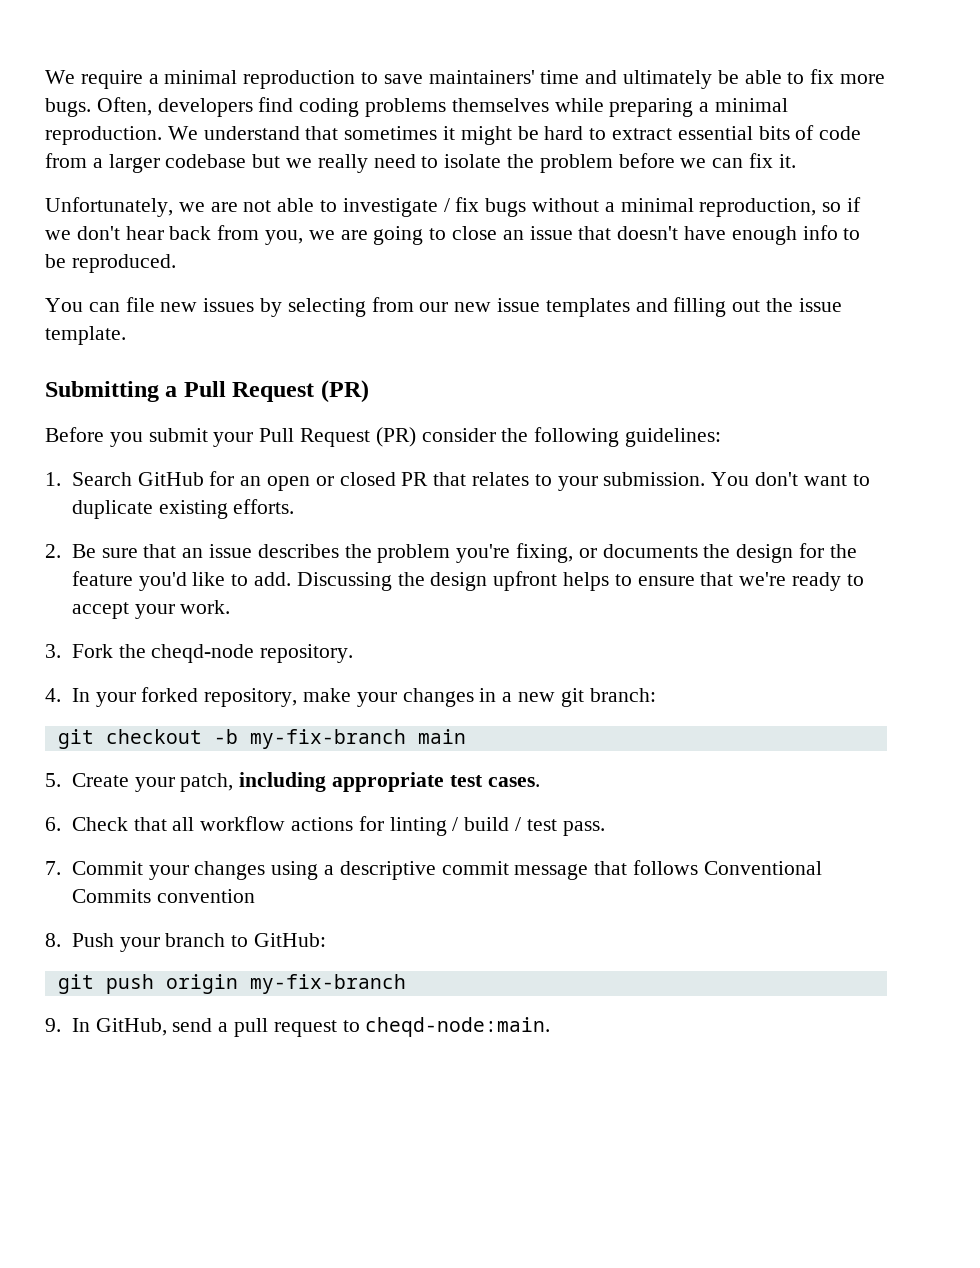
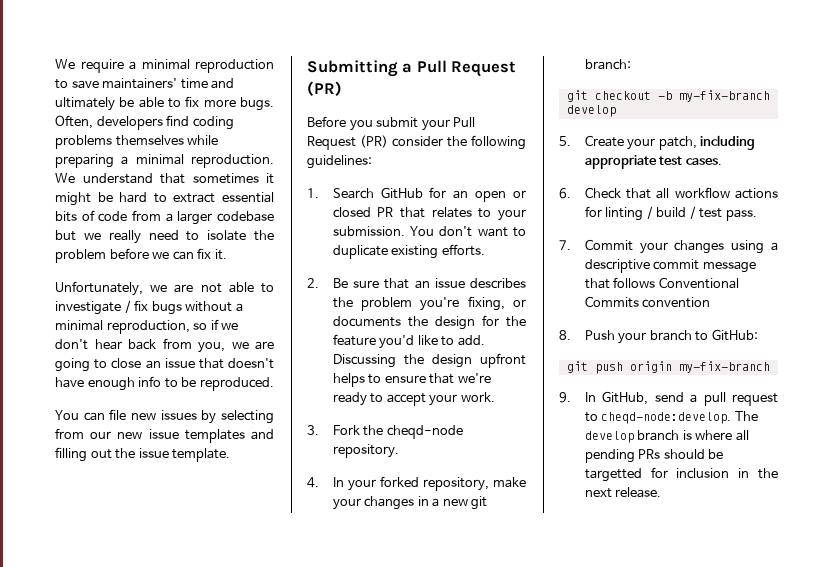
- git checkout -b my-fix-branch main
+ git checkout -b my-fix-branch develop
- 9. In GitHub, send a pull request to cheqd-node:main.
+ 9. In GitHub, send a pull request to cheqd-node:develop. The develop branch is where all pending PRs should be targetted for inclusion in the next release.

